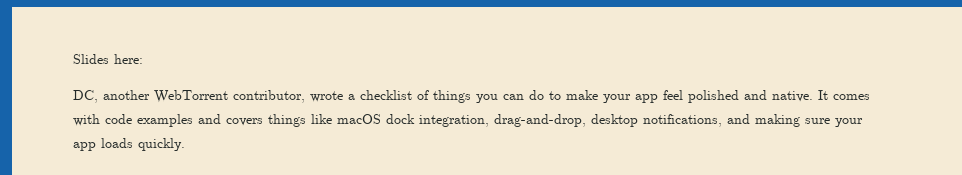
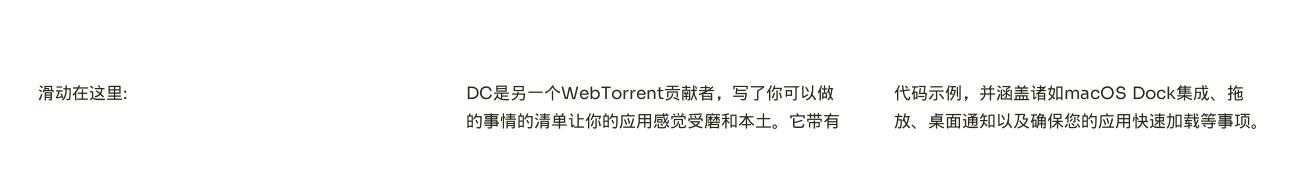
- Slides here:
- DC, another WebTorrent contributor, wrote a checklist of things you can do to make your app feel polished and native. It comes with code examples and covers things like macOS dock integration, drag-and-drop, desktop notifications, and making sure your app loads quickly.
+ 滑动在这里:
+ DC是另一个WebTorrent贡献者，写了你可以做的事情的清单让你的应用感觉受磨和本土。它带有代码示例，并涵盖诸如macOS Dock集成、拖放、桌面通知以及确保您的应用快速加载等事项。

